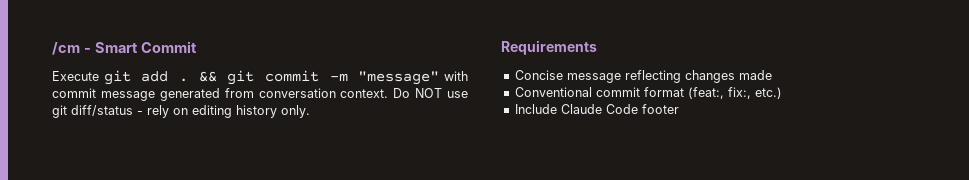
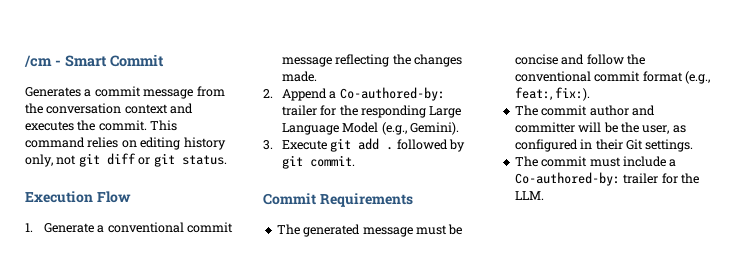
- Execute git add . && git commit -m "message" with commit message generated from conversation context. Do NOT use git diff/status - rely on editing history only.
- Requirements
- Concise message reflecting changes made
- Conventional commit format (feat:, fix:, etc.)
- Include Claude Code footer
+ Generates a commit message from the conversation context and executes the commit. This command relies on editing history only, not git diff or git status.
+ Execution Flow
+ 1. Generate a conventional commit message reflecting the changes made.
+ 2. Append a Co-authored-by: trailer for the responding Large Language Model (e.g., Gemini).
+ 3. Execute git add . followed by git commit.
+ Commit Requirements
+ The generated message must be concise and follow the conventional commit format (e.g., feat:, fix:).
+ The commit author and committer will be the user, as configured in their Git settings.
+ The commit must include a Co-authored-by: trailer for the LLM.

